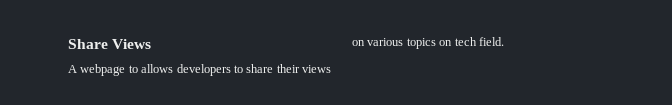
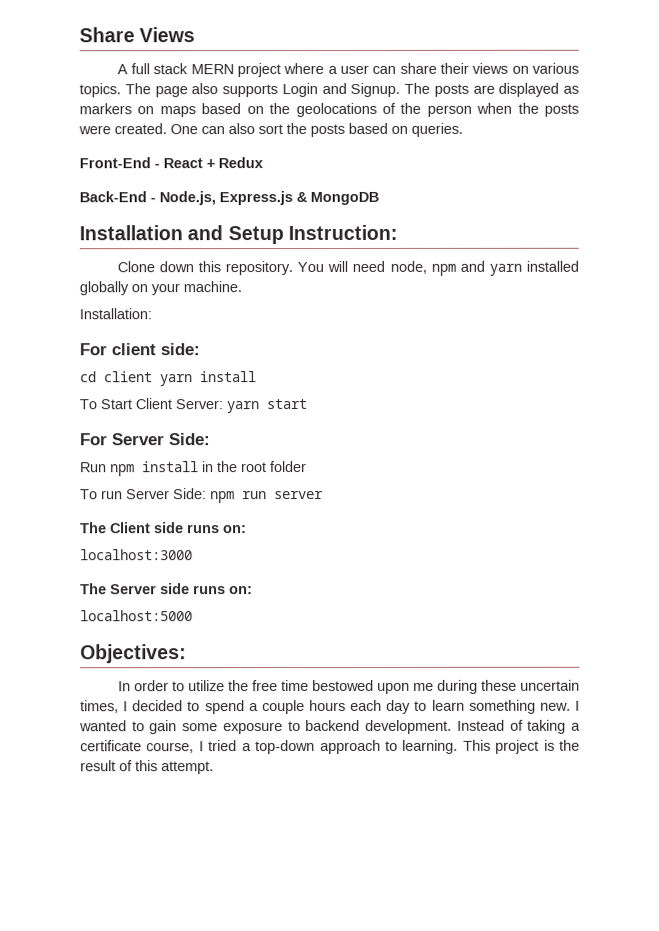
- A webpage to allows developers to share their views on various topics on tech field.
+ A full stack MERN project where a user can share their views on various topics. The page also supports Login and Signup. The posts are displayed as markers on maps based on the geolocations of the person when the posts were created. One can also sort the posts based on queries.
+ Front-End - React + Redux
+ Back-End - Node.js, Express.js & MongoDB
+ Installation and Setup Instruction:
+ Clone down this repository. You will need node, npm and yarn installed globally on your machine.
+ Installation:
+ For client side:
+ cd client yarn install
+ To Start Client Server: yarn start
+ For Server Side:
+ Run npm install in the root folder
+ To run Server Side: npm run server
+ The Client side runs on:
+ localhost:3000
+ The Server side runs on:
+ localhost:5000
+ Objectives:
+ In order to utilize the free time bestowed upon me during these uncertain times, I decided to spend a couple hours each day to learn something new. I wanted to gain some exposure to backend development. Instead of taking a certificate course, I tried a top-down approach to learning. This project is the result of this attempt.

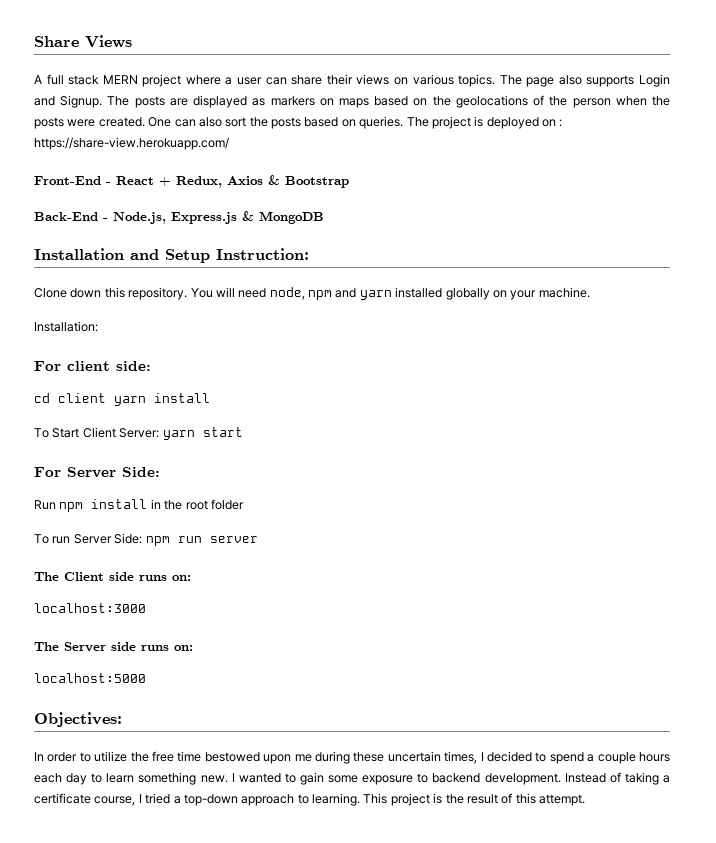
+ The project is deployed on : https://share-view.herokuapp.com/
- Front-End - React + Redux
+ Front-End - React + Redux, Axios & Bootstrap

